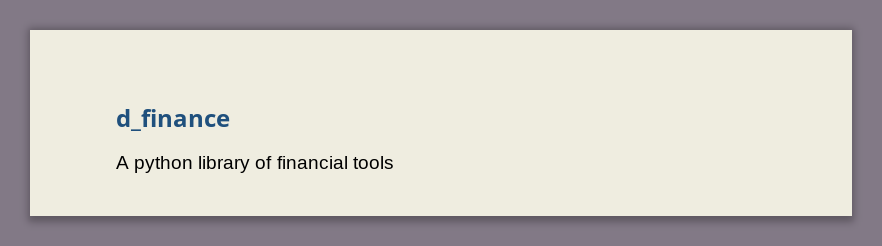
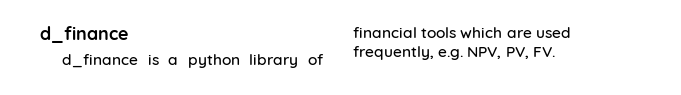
- A python library of financial tools
+ d_finance is a python library of financial tools which are used frequently, e.g. NPV, PV, FV.

